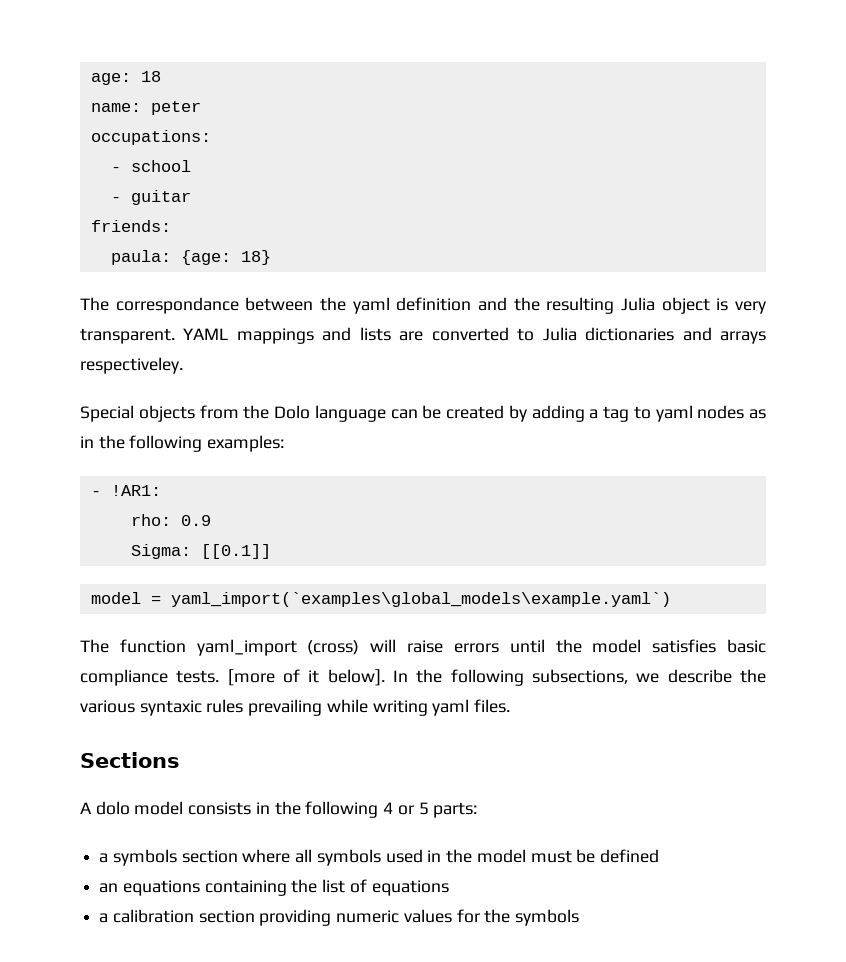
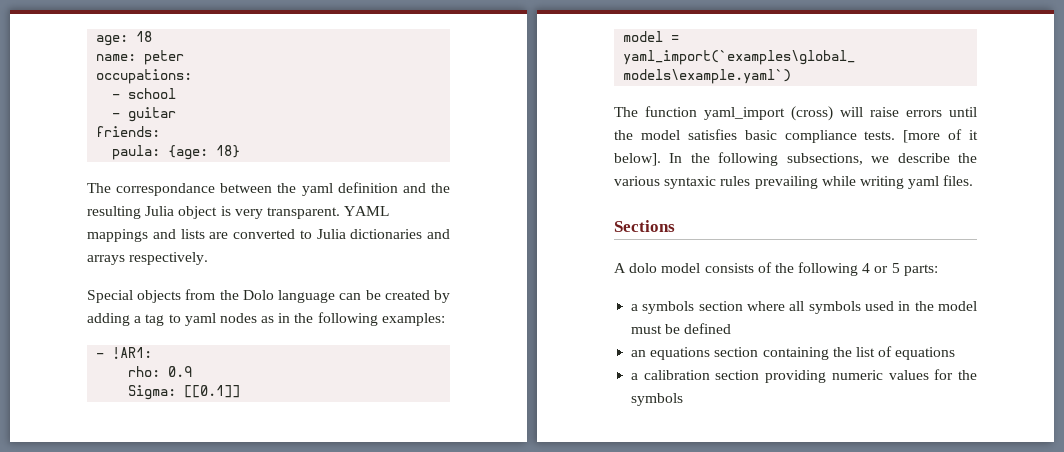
- YAML mappings and lists are converted to Julia dictionaries and arrays respectiveley.
+ YAML mappings and lists are converted to Julia dictionaries and arrays respectively.
- A dolo model consists in the following 4 or 5 parts:
+ A dolo model consists of the following 4 or 5 parts:
- an equations containing the list of equations
+ an equations section containing the list of equations

